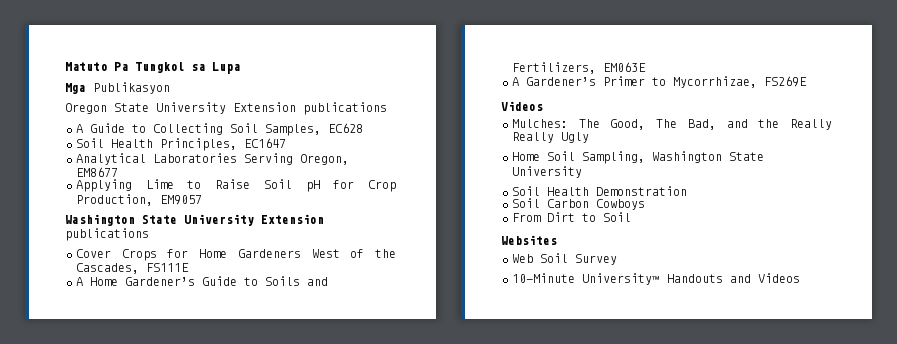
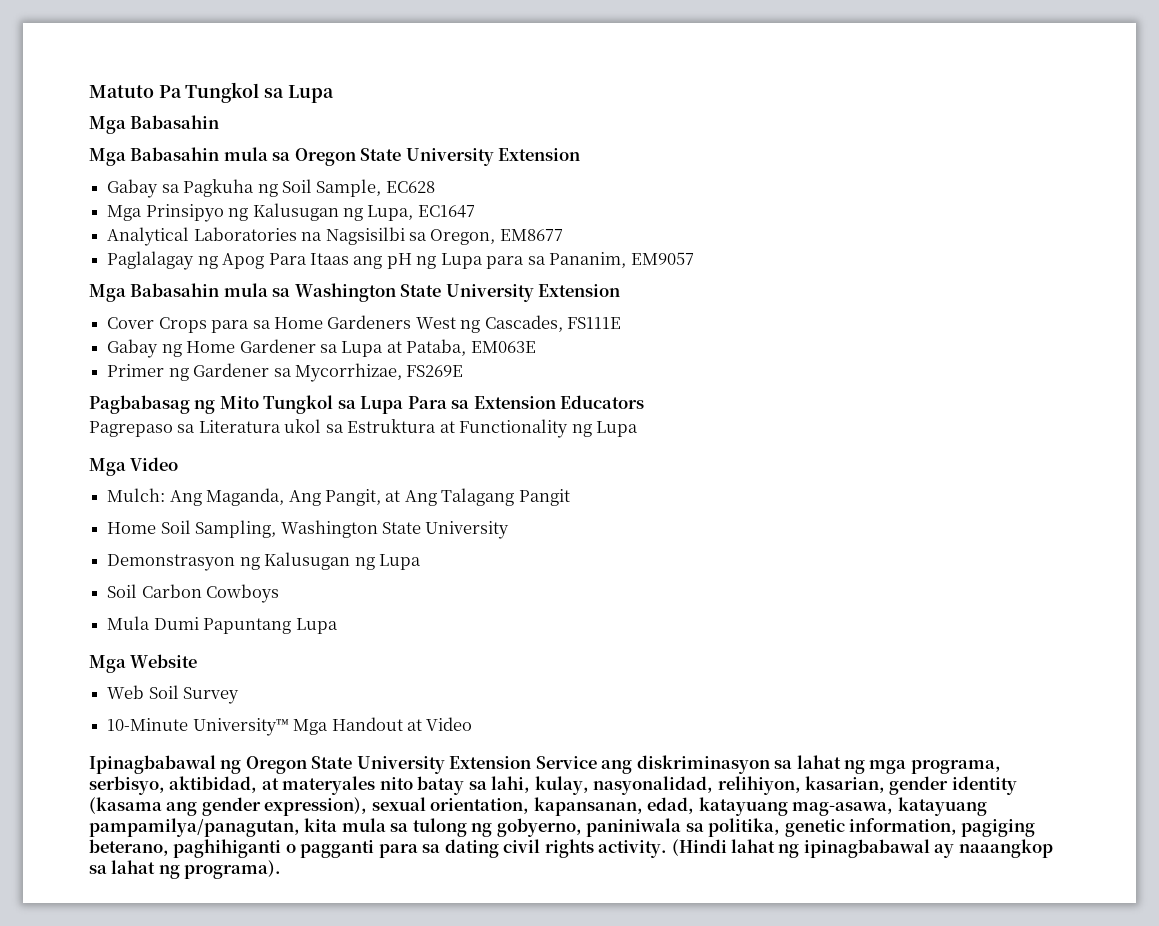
  Matuto Pa Tungkol sa Lupa
- Mga Publikasyon
- Oregon State University Extension publications
- A Guide to Collecting Soil Samples, EC628
- Soil Health Principles, EC1647
+ Mga Babasahin
+ Mga Babasahin mula sa Oregon State University Extension
+ Gabay sa Pagkuha ng Soil Sample, EC628
+ Mga Prinsipyo ng Kalusugan ng Lupa, EC1647
- Analytical Laboratories Serving Oregon, EM8677
+ Analytical Laboratories na Nagsisilbi sa Oregon, EM8677
- Applying Lime to Raise Soil pH for Crop Production, EM9057
- Washington State University Extension publications
+ Paglalagay ng Apog Para Itaas ang pH ng Lupa para sa Pananim, EM9057
+ Mga Babasahin mula sa Washington State University Extension
- Cover Crops for Home Gardeners West of the Cascades, FS111E
+ Cover Crops para sa Home Gardeners West ng Cascades, FS111E
- A Home Gardener’s Guide to Soils and Fertilizers, EM063E
- A Gardener’s Primer to Mycorrhizae, FS269E
- Videos
- Mulches: The Good, The Bad, and the Really Really Ugly
+ Gabay ng Home Gardener sa Lupa at Pataba, EM063E
+ Primer ng Gardener sa Mycorrhizae, FS269E
+ Pagbabasag ng Mito Tungkol sa Lupa Para sa Extension Educators
+ Pagrepaso sa Literatura ukol sa Estruktura at Functionality ng Lupa
+ Mga Video
+ Mulch: Ang Maganda, Ang Pangit, at Ang Talagang Pangit
- Soil Health Demonstration
+ Demonstrasyon ng Kalusugan ng Lupa
  Soil Carbon Cowboys
- From Dirt to Soil
- Websites
+ Mula Dumi Papuntang Lupa
+ Mga Website
- 10-Minute University™ Handouts and Videos
+ 10-Minute University™ Mga Handout at Video
+ Ipinagbabawal ng Oregon State University Extension Service ang diskriminasyon sa lahat ng mga programa, serbisyo, aktibidad, at materyales nito batay sa lahi, kulay, nasyonalidad, relihiyon, kasarian, gender identity (kasama ang gender expression), sexual orientation, kapansanan, edad, katayuang mag-asawa, katayuang pampamilya/panagutan, kita mula sa tulong ng gobyerno, paniniwala sa politika, genetic information, pagiging beterano, paghihiganti o pagganti para sa dating civil rights activity. (Hindi lahat ng ipinagbabawal ay naaangkop sa lahat ng programa).

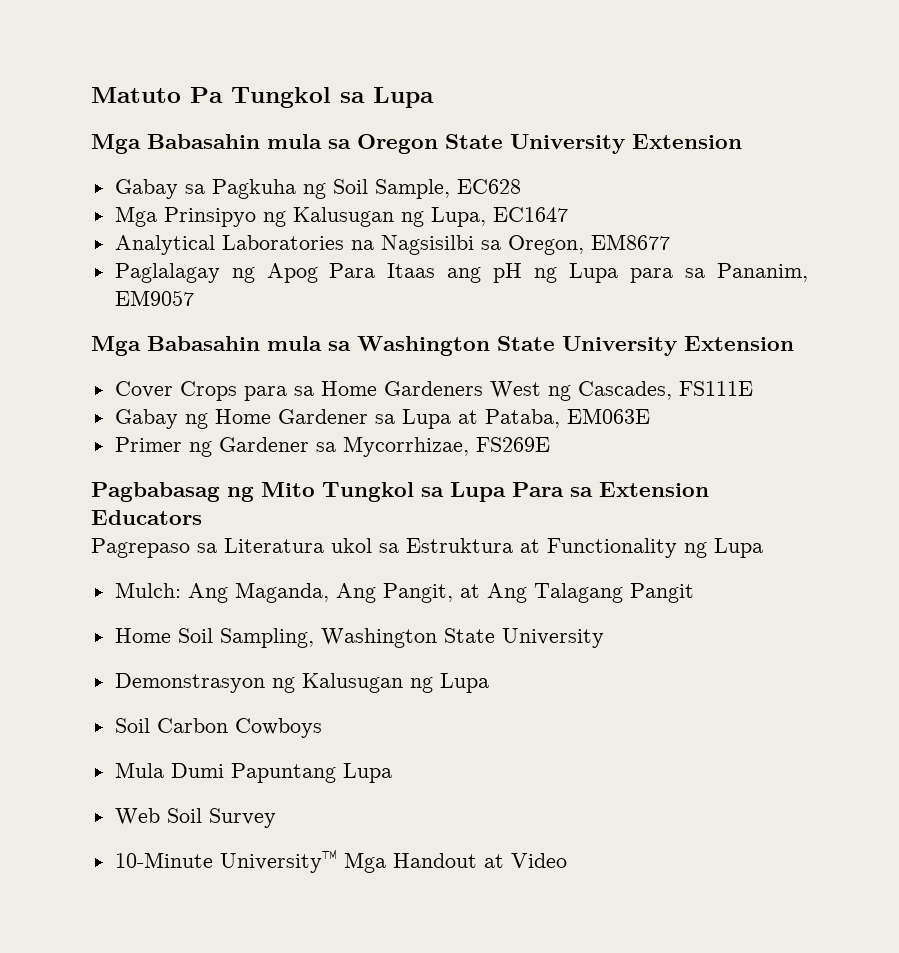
  Matuto Pa Tungkol sa Lupa
- Mga Babasahin
- Mga Video
- Mga Website
- Ipinagbabawal ng Oregon State University Extension Service ang diskriminasyon sa lahat ng mga programa, serbisyo, aktibidad, at materyales nito batay sa lahi, kulay, nasyonalidad, relihiyon, kasarian, gender identity (kasama ang gender expression), sexual orientation, kapansanan, edad, katayuang mag-asawa, katayuang pampamilya/panagutan, kita mula sa tulong ng gobyerno, paniniwala sa politika, genetic information, pagiging beterano, paghihiganti o pagganti para sa dating civil rights activity. (Hindi lahat ng ipinagbabawal ay naaangkop sa lahat ng programa).

